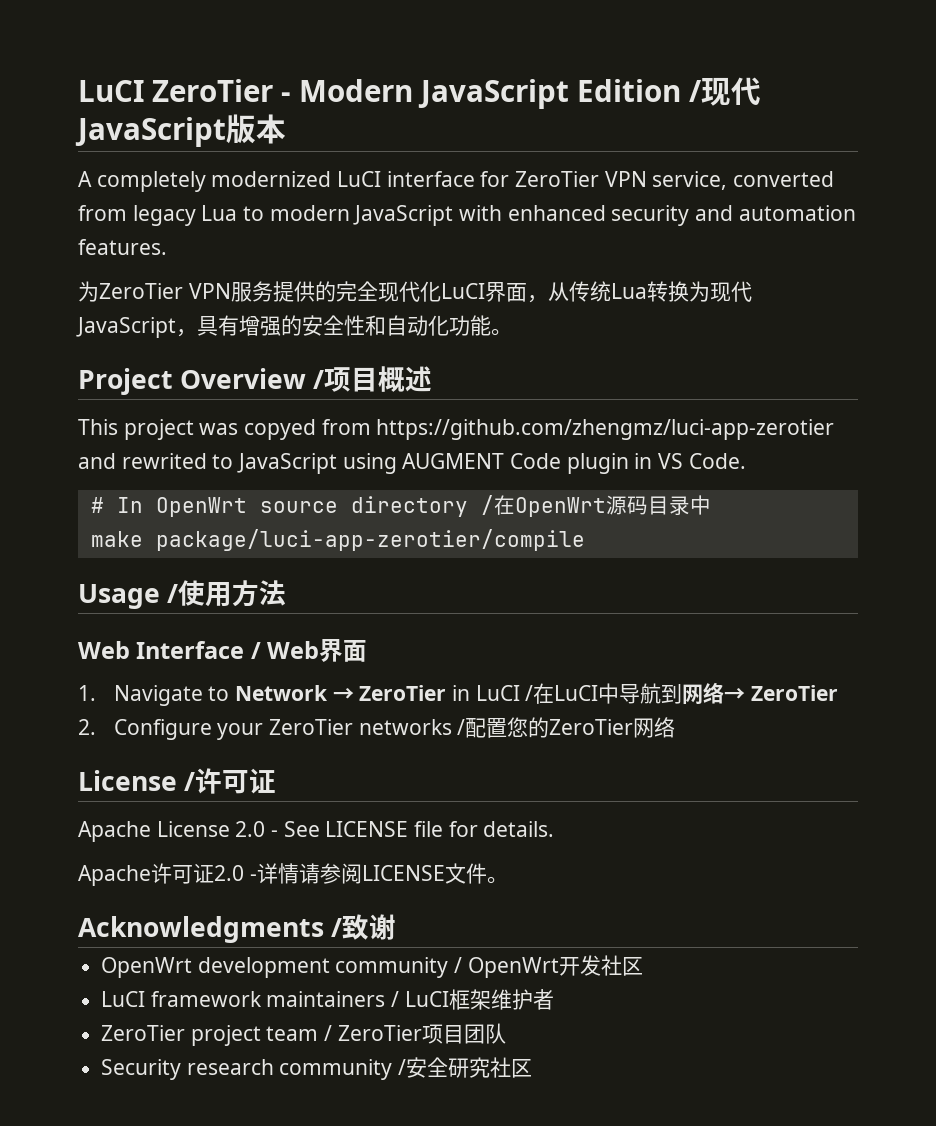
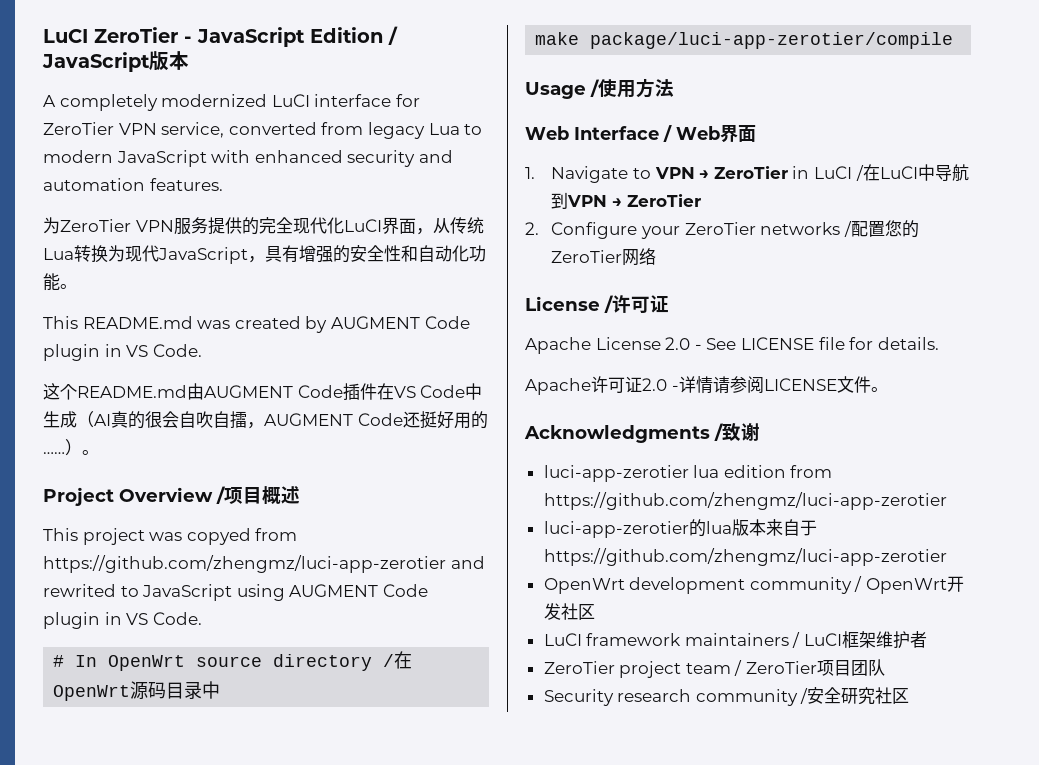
- LuCI ZeroTier - Modern JavaScript Edition /现代JavaScript版本
+ LuCI ZeroTier - JavaScript Edition / JavaScript版本
+ This README.md was created by AUGMENT Code plugin in VS Code.
+ 这个README.md由AUGMENT Code插件在VS Code中生成（AI真的很会自吹自擂，AUGMENT Code还挺好用的……）。
- 1. Navigate to Network → ZeroTier in LuCI /在LuCI中导航到网络→ ZeroTier
+ 1. Navigate to VPN → ZeroTier in LuCI /在LuCI中导航到VPN → ZeroTier
+ luci-app-zerotier lua edition from https://github.com/zhengmz/luci-app-zerotier
+ luci-app-zerotier的lua版本来自于https://github.com/zhengmz/luci-app-zerotier

